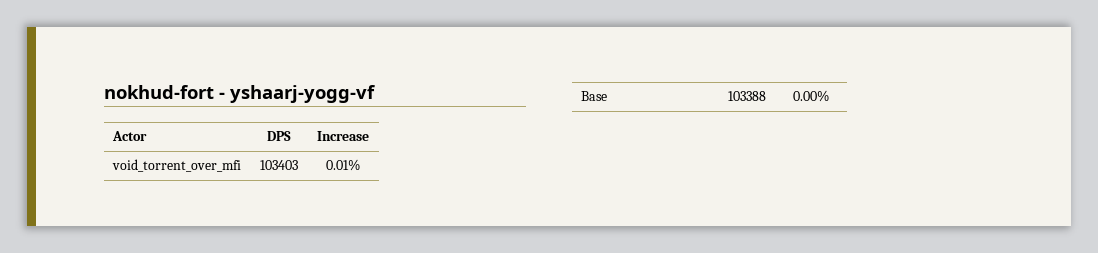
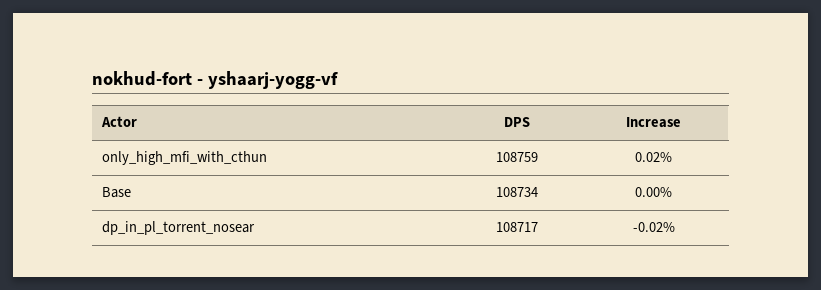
- void_torrent_over_mfi | 103403 | 0.01%
+ only_high_mfi_with_cthun | 108759 | 0.02%
- Base | 103388 | 0.00%
+ Base | 108734 | 0.00%
+ dp_in_pl_torrent_nosear | 108717 | -0.02%

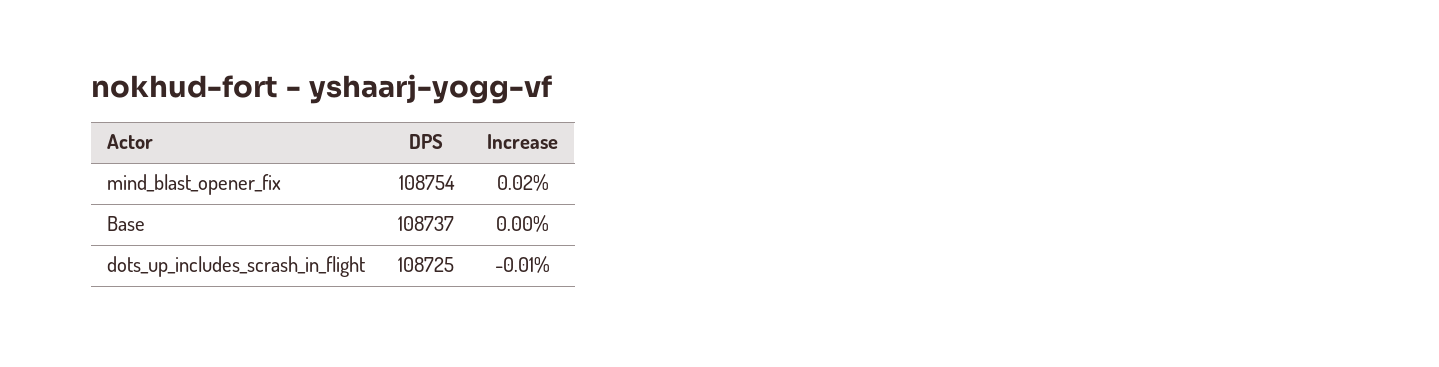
- only_high_mfi_with_cthun | 108759 | 0.02%
+ mind_blast_opener_fix | 108754 | 0.02%
- Base | 108734 | 0.00%
+ Base | 108737 | 0.00%
- dp_in_pl_torrent_nosear | 108717 | -0.02%
+ dots_up_includes_scrash_in_flight | 108725 | -0.01%

